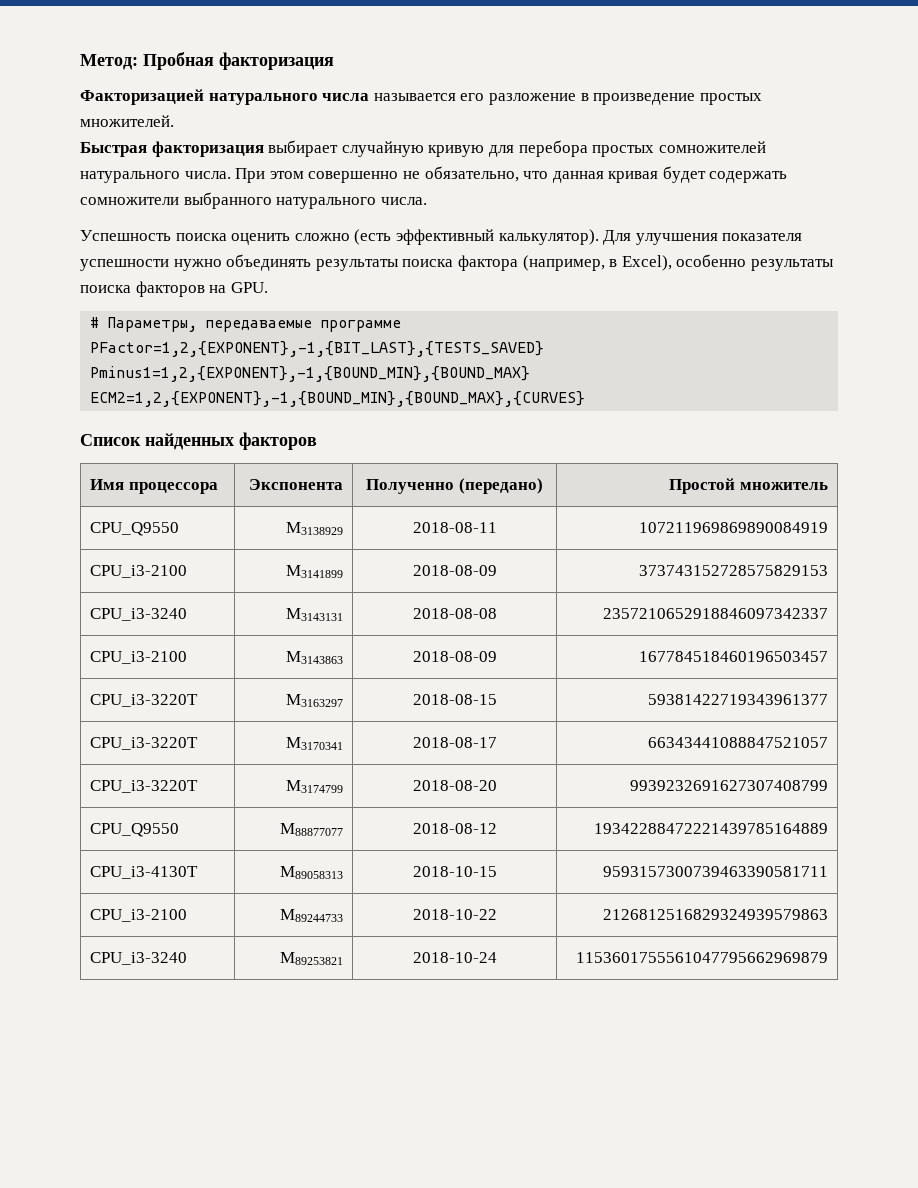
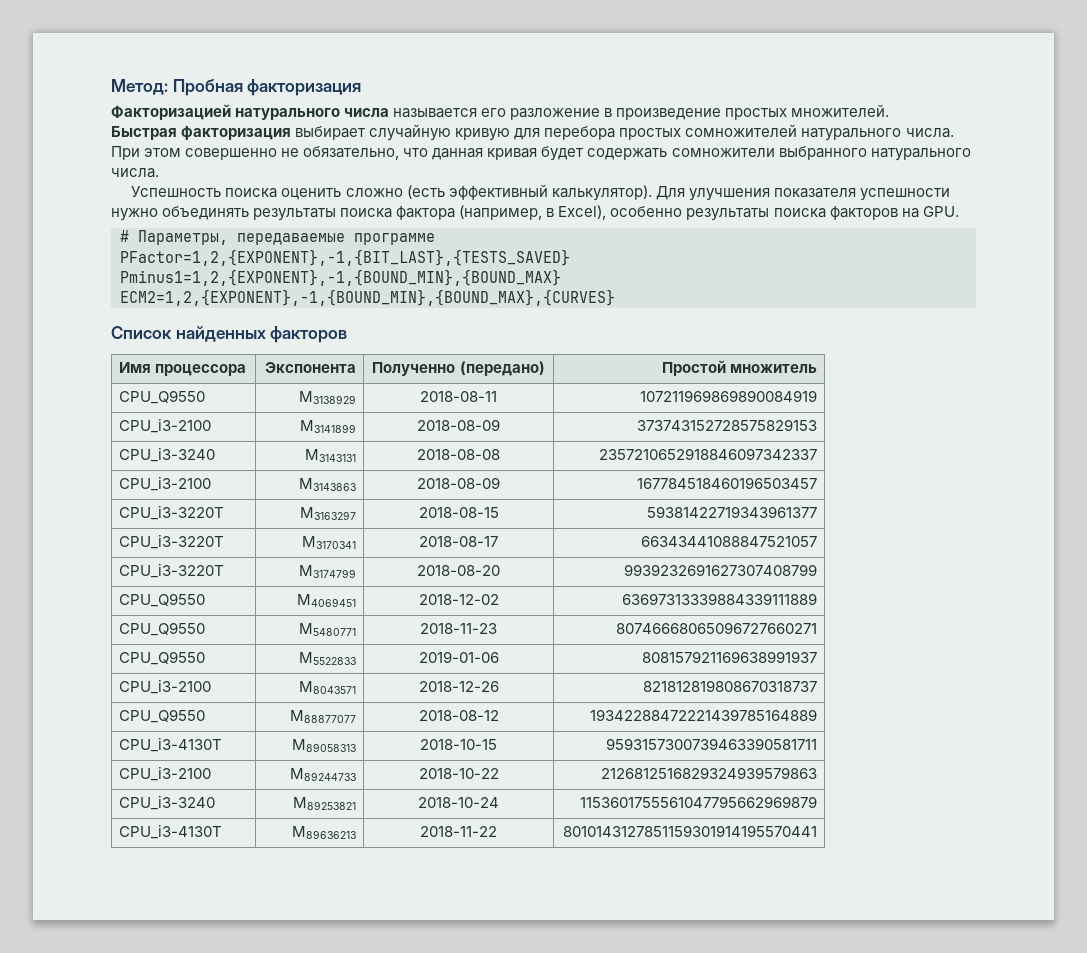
+ CPU_Q9550 | M4069451 | 2018-12-02 | 63697313339884339111889
+ CPU_Q9550 | M5480771 | 2018-11-23 | 80746668065096727660271
+ CPU_Q9550 | M5522833 | 2019-01-06 | 808157921169638991937
+ CPU_i3-2100 | M8043571 | 2018-12-26 | 821812819808670318737
+ CPU_i3-4130T | M89636213 | 2018-11-22 | 8010143127851159301914195570441

